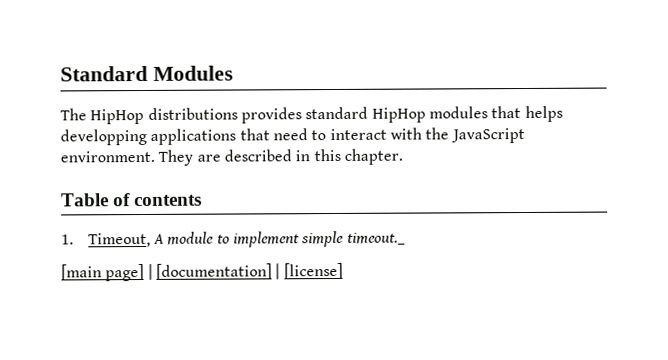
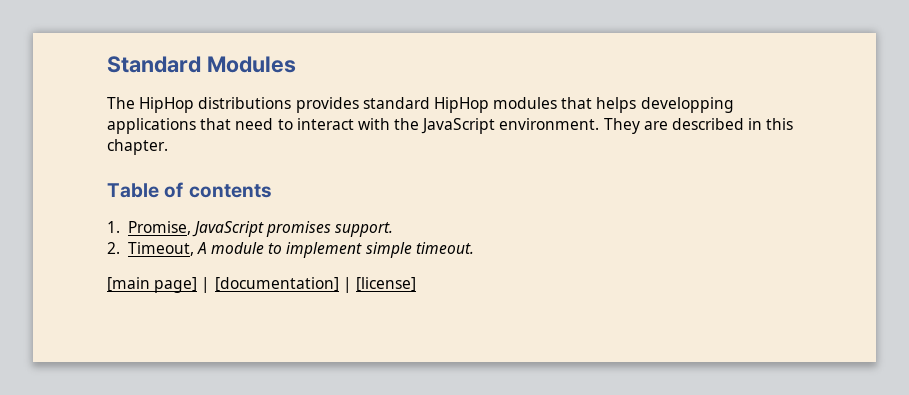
- 1. Timeout, A module to implement simple timeout._
+ 1. Promise, JavaScript promises support.
+ 2. Timeout, A module to implement simple timeout.

